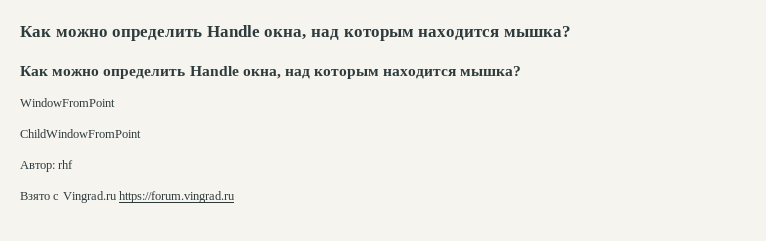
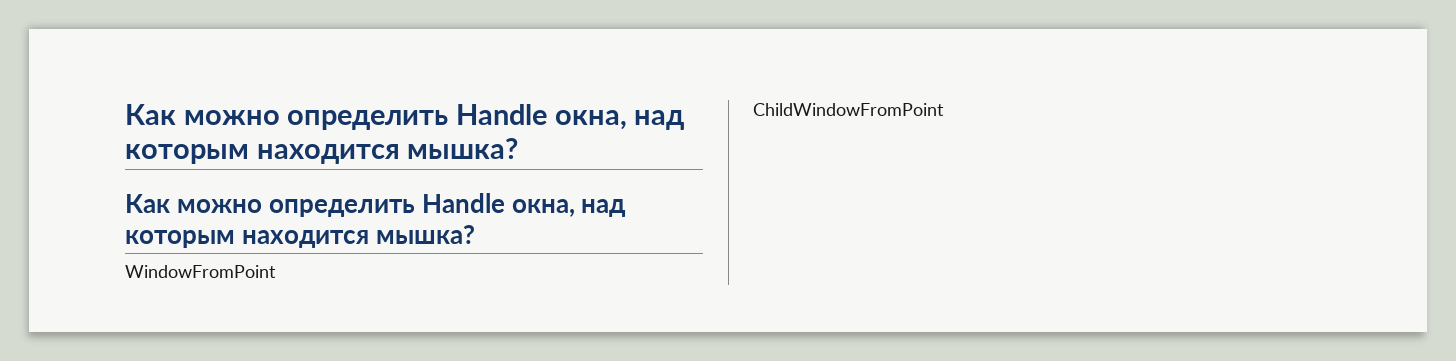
- Автор: rhf
- Взято с Vingrad.ru https://forum.vingrad.ru

